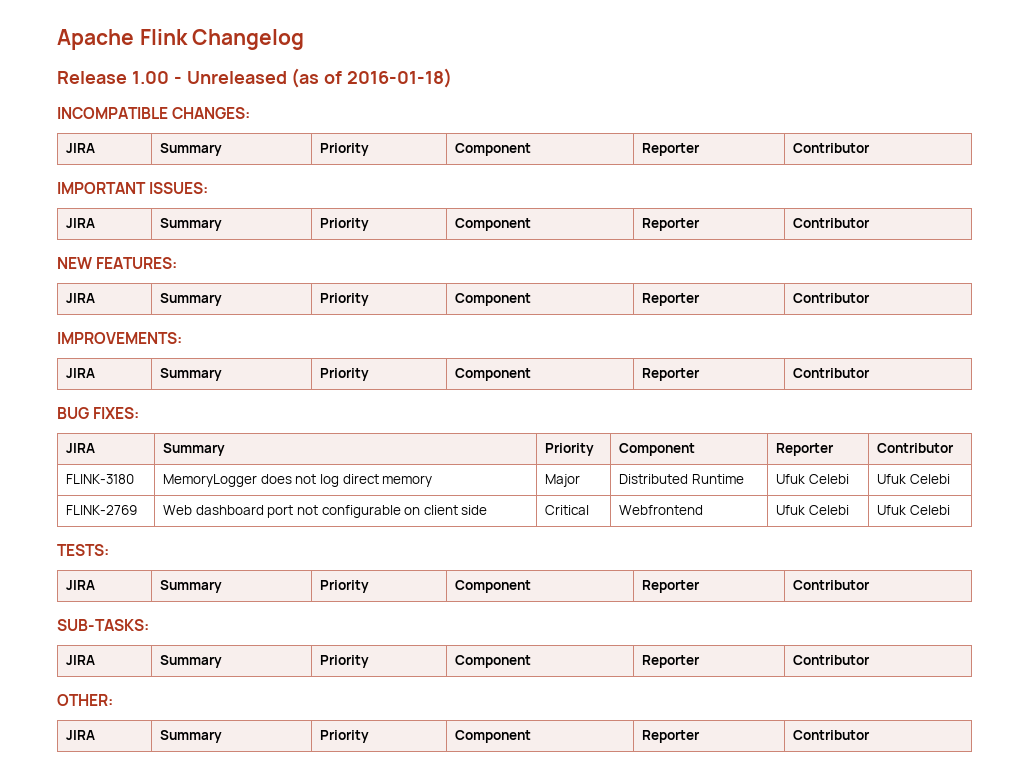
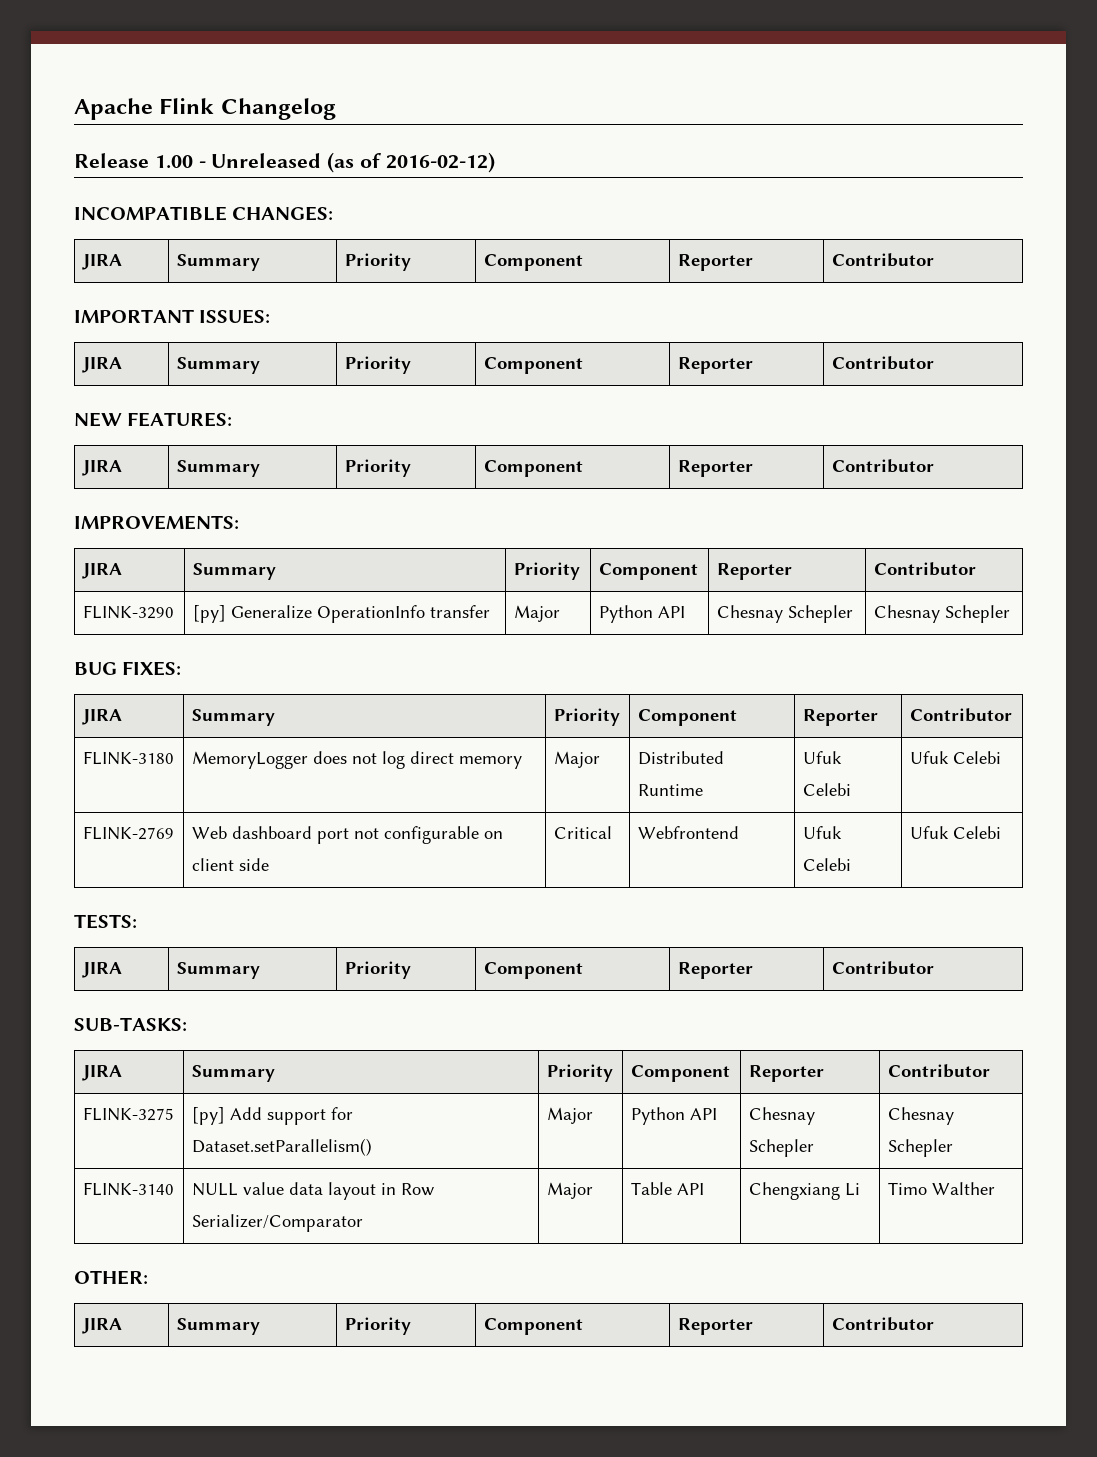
- Release 1.00 - Unreleased (as of 2016-01-18)
+ Release 1.00 - Unreleased (as of 2016-02-12)
+ FLINK-3290 | [py] Generalize OperationInfo transfer | Major | Python API | Chesnay Schepler | Chesnay Schepler
+ FLINK-3275 | [py] Add support for Dataset.setParallelism() | Major | Python API | Chesnay Schepler | Chesnay Schepler
+ FLINK-3140 | NULL value data layout in Row Serializer/Comparator | Major | Table API | Chengxiang Li | Timo Walther

